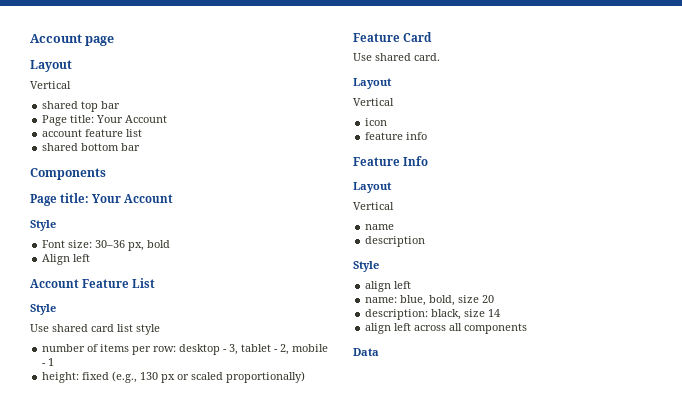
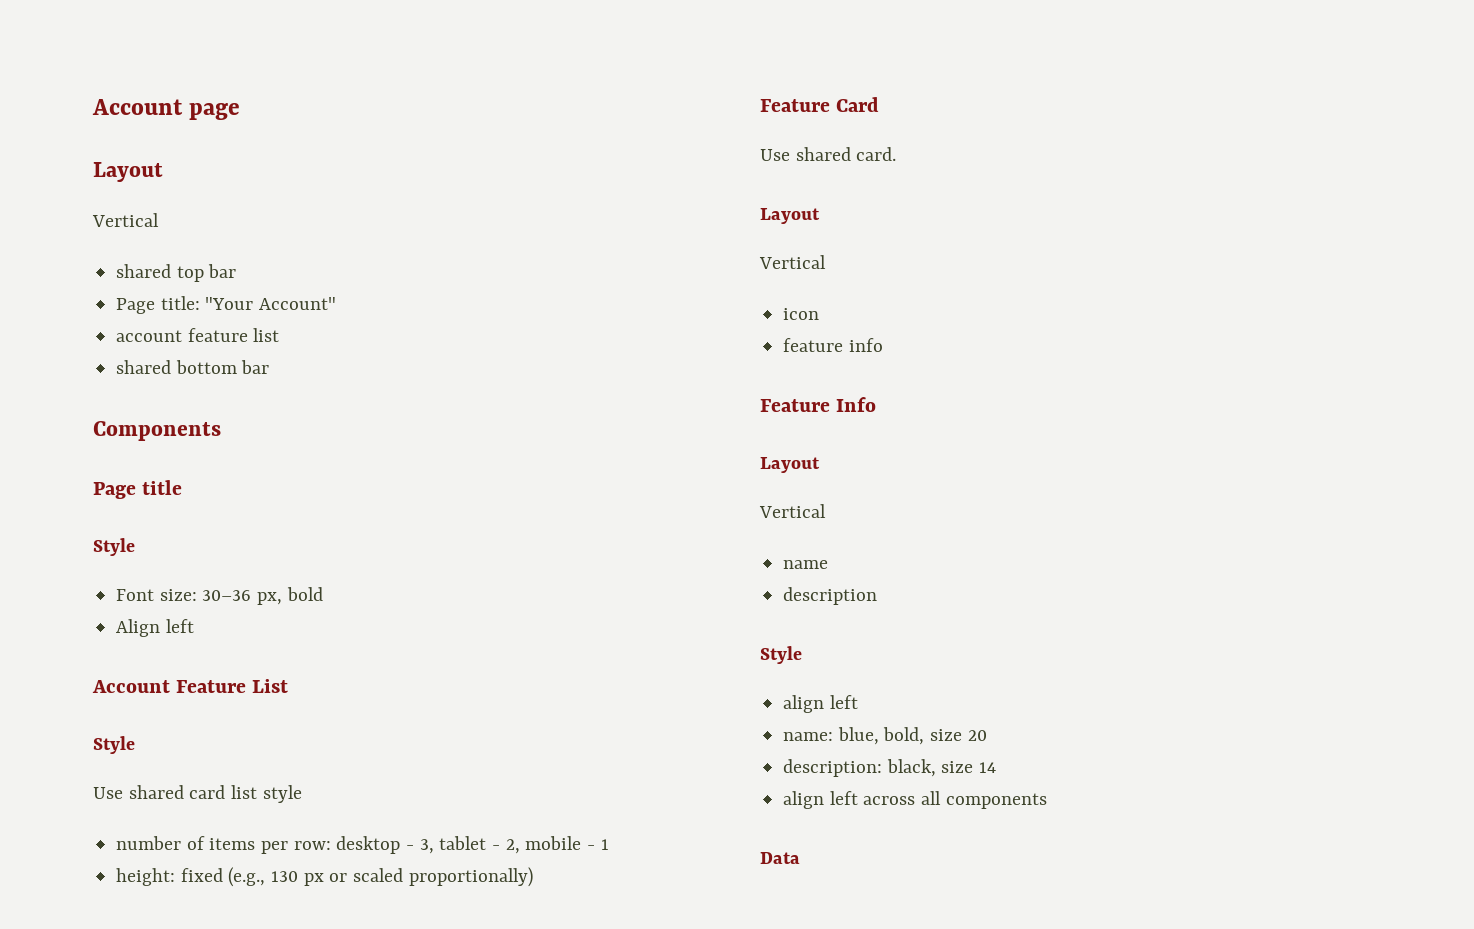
  shared top bar
- Page title: Your Account
+ Page title: "Your Account"
  Components
- Page title: Your Account
+ Page title

